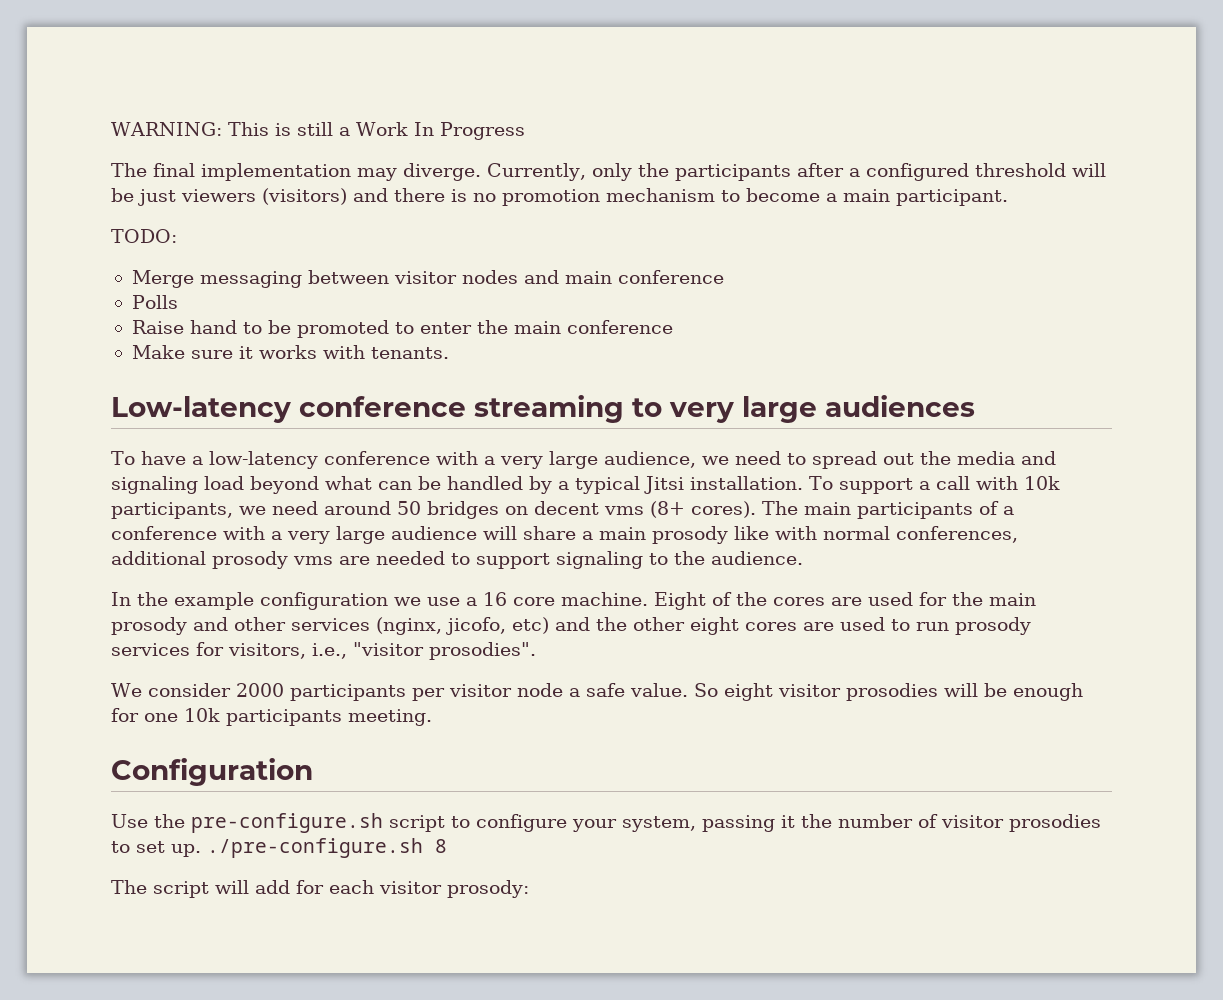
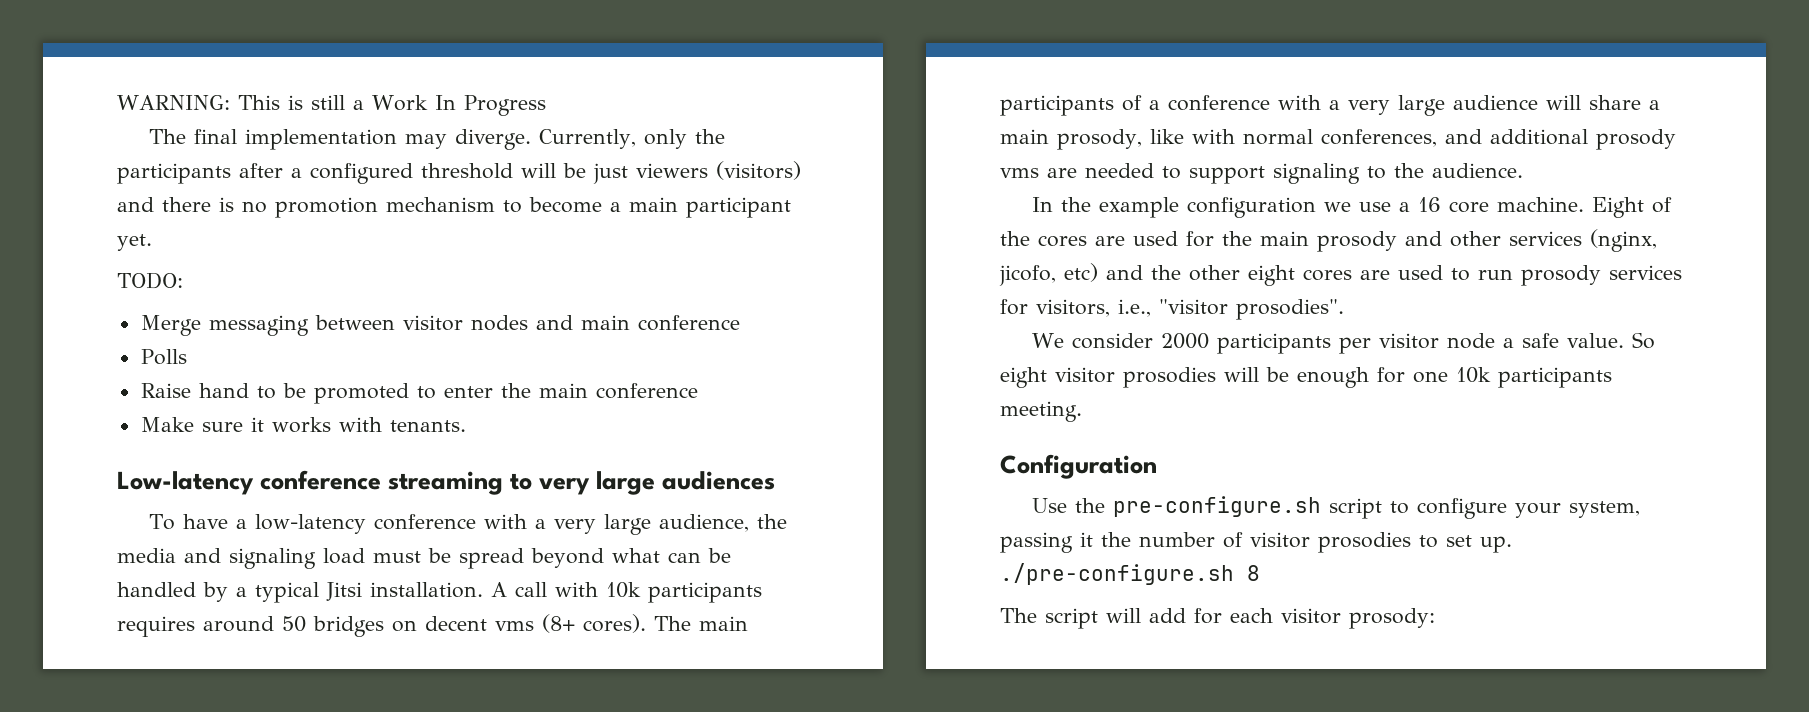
- Currently, only the participants after a configured threshold will be just viewers (visitors) and there is no promotion mechanism to become a main participant.
+ Currently, only the participants after a configured threshold will be just viewers (visitors) and there is no promotion mechanism to become a main participant yet.
- To have a low-latency conference with a very large audience, we need to spread out the media and signaling load beyond what can be handled by a typical Jitsi installation.
+ To have a low-latency conference with a very large audience, the media and signaling load must be spread beyond what can be handled by a typical Jitsi installation.
- To support a call with 10k participants, we need around 50 bridges on decent vms (8+ cores).
+ A call with 10k participants requires around 50 bridges on decent vms (8+ cores).
- The main participants of a conference with a very large audience will share a main prosody like with normal conferences, additional prosody vms are needed to support signaling to the audience.
+ The main participants of a conference with a very large audience will share a main prosody, like with normal conferences, and additional prosody vms are needed to support signaling to the audience.

